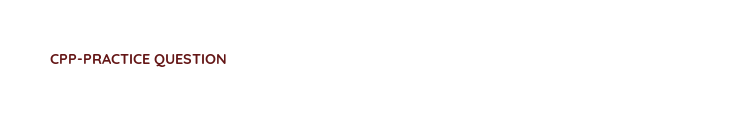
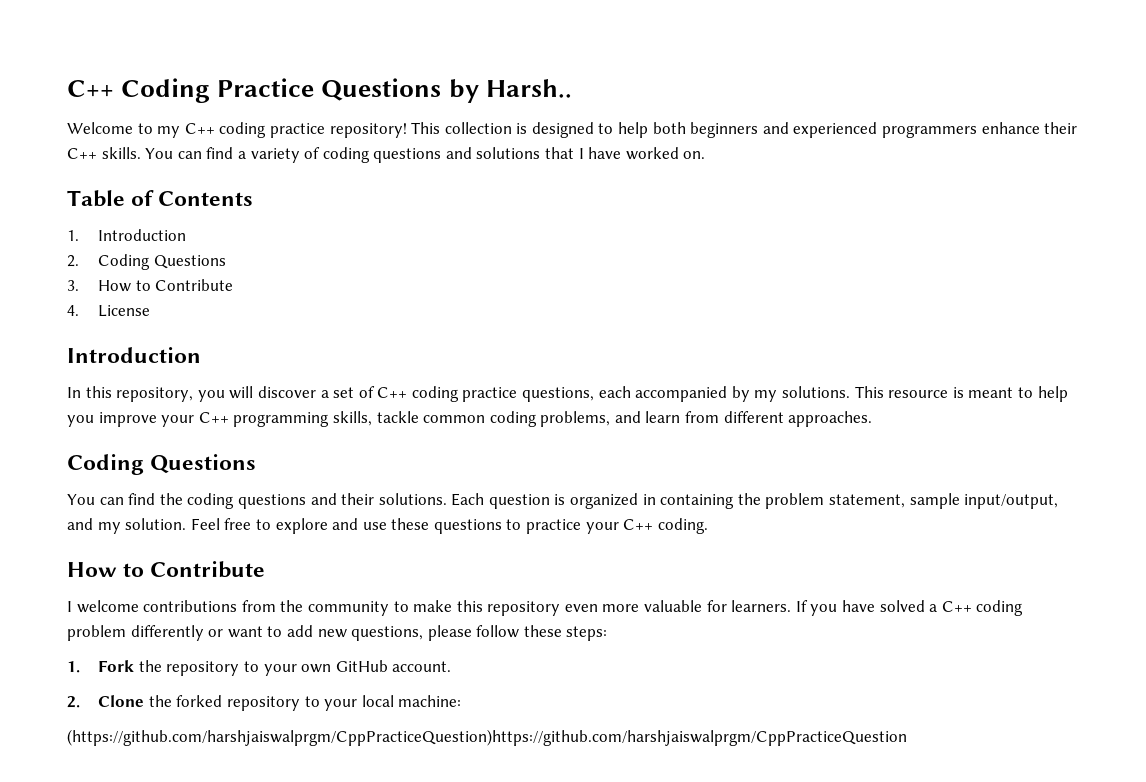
- CPP-PRACTICE QUESTION
+ C++ Coding Practice Questions by Harsh..
+ Welcome to my C++ coding practice repository! This collection is designed to help both beginners and experienced programmers enhance their C++ skills. You can find a variety of coding questions and solutions that I have worked on.
+ Table of Contents
+ 1. Introduction
+ 2. Coding Questions
+ 3. How to Contribute
+ 4. License
+ Introduction
+ In this repository, you will discover a set of C++ coding practice questions, each accompanied by my solutions. This resource is meant to help you improve your C++ programming skills, tackle common coding problems, and learn from different approaches.
+ Coding Questions
+ You can find the coding questions and their solutions. Each question is organized in containing the problem statement, sample input/output, and my solution. Feel free to explore and use these questions to practice your C++ coding.
+ How to Contribute
+ I welcome contributions from the community to make this repository even more valuable for learners. If you have solved a C++ coding problem differently or want to add new questions, please follow these steps:
+ 1. Fork the repository to your own GitHub account.
+ 2. Clone the forked repository to your local machine:
+ (https://github.com/harshjaiswalprgm/CppPracticeQuestion)https://github.com/harshjaiswalprgm/CppPracticeQuestion

